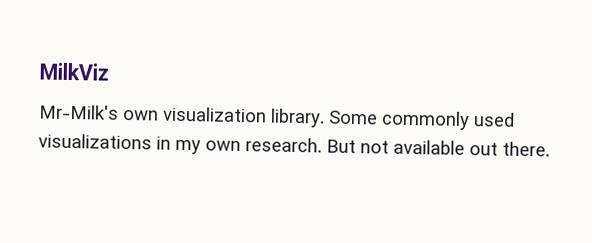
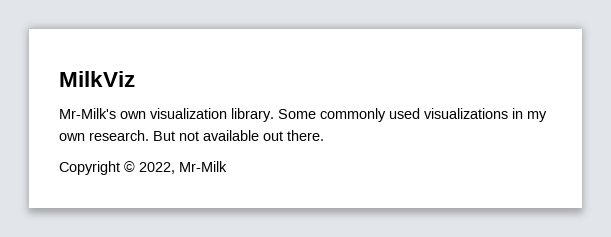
+ Copyright © 2022, Mr-Milk

